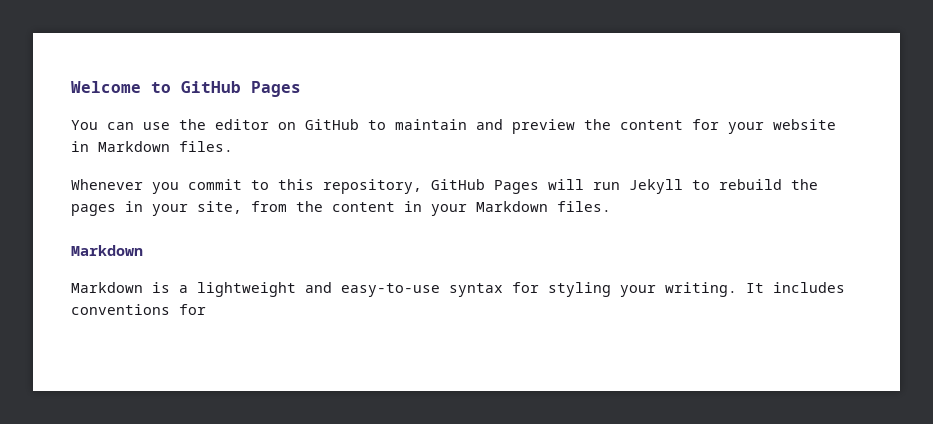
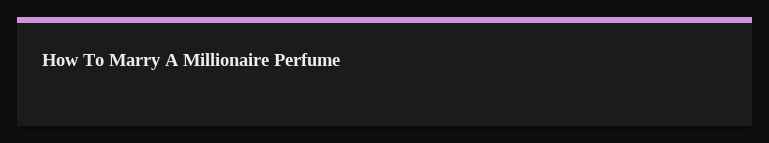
- Welcome to GitHub Pages
- You can use the editor on GitHub to maintain and preview the content for your website in Markdown files.
- Whenever you commit to this repository, GitHub Pages will run Jekyll to rebuild the pages in your site, from the content in your Markdown files.
- Markdown
- Markdown is a lightweight and easy-to-use syntax for styling your writing. It includes conventions for
+ How To Marry A Millionaire Perfume

